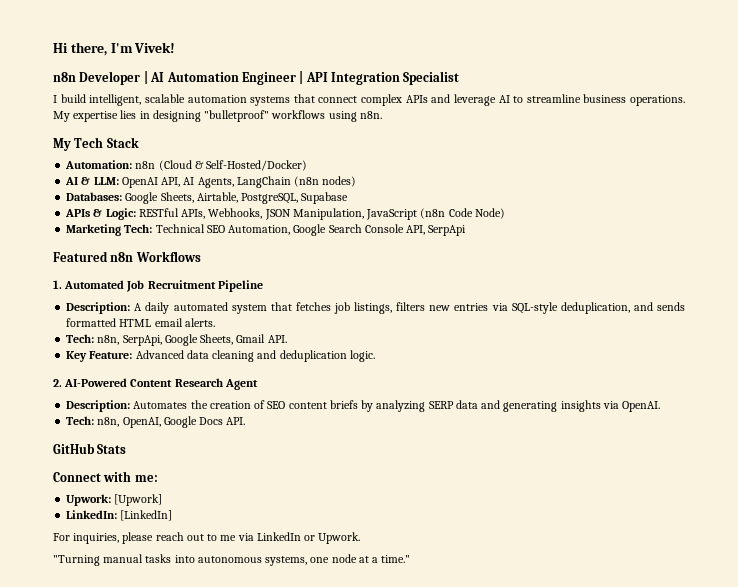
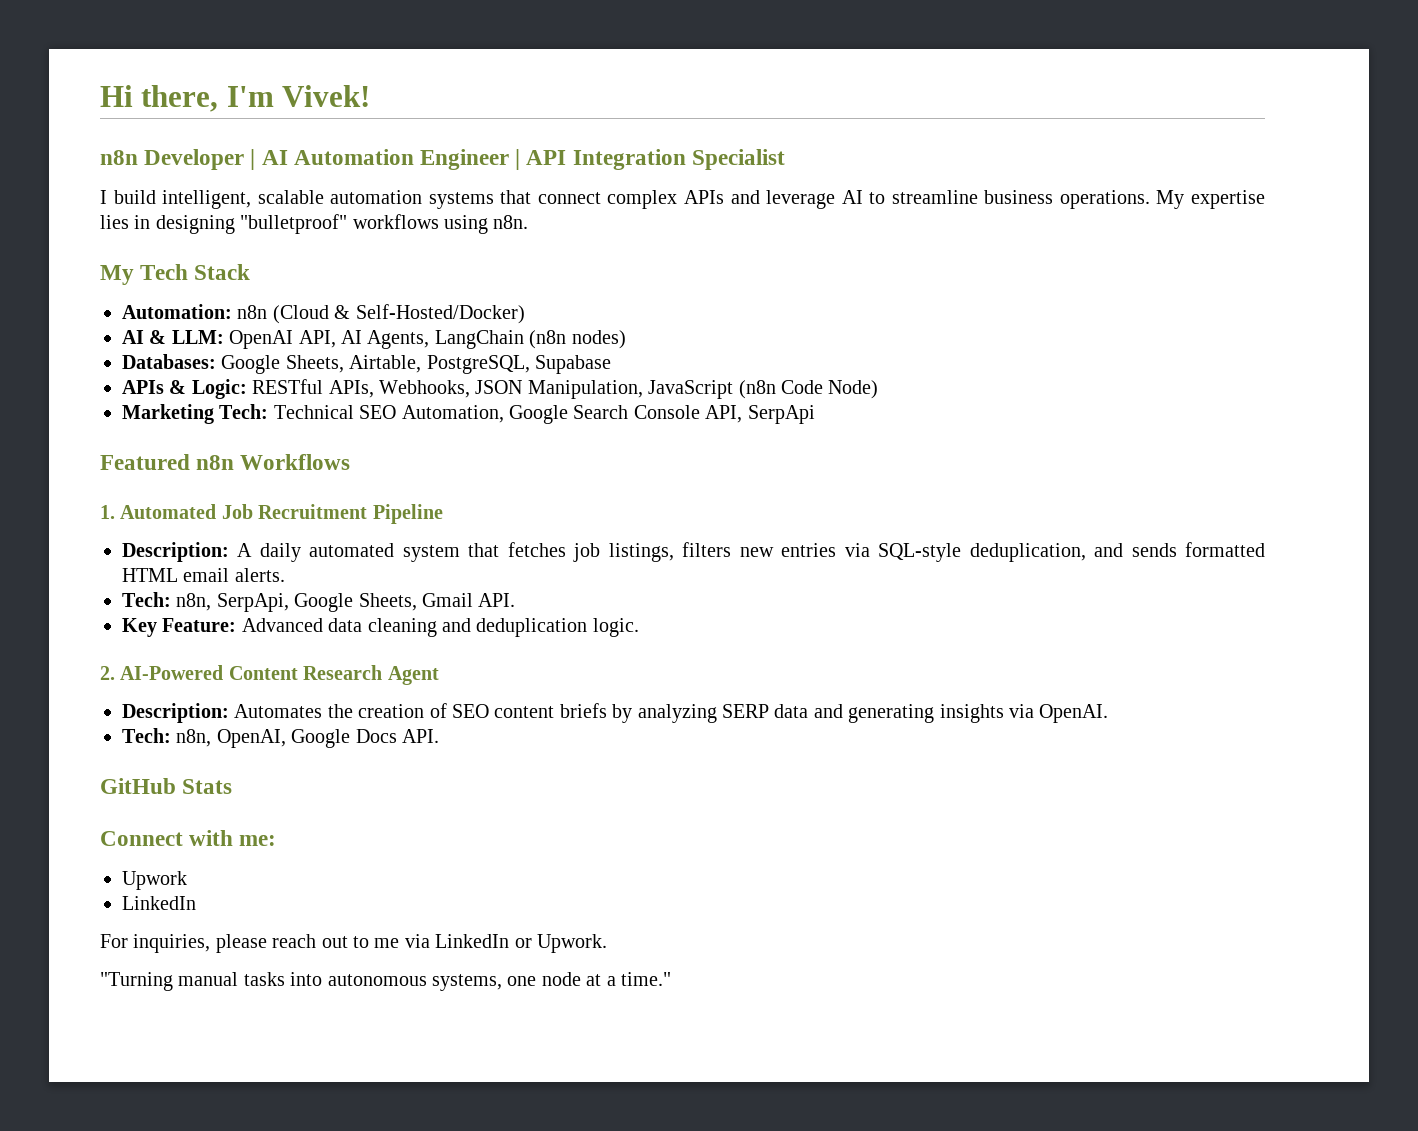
- Upwork: [Upwork]
- LinkedIn: [LinkedIn]
+ Upwork
+ LinkedIn

